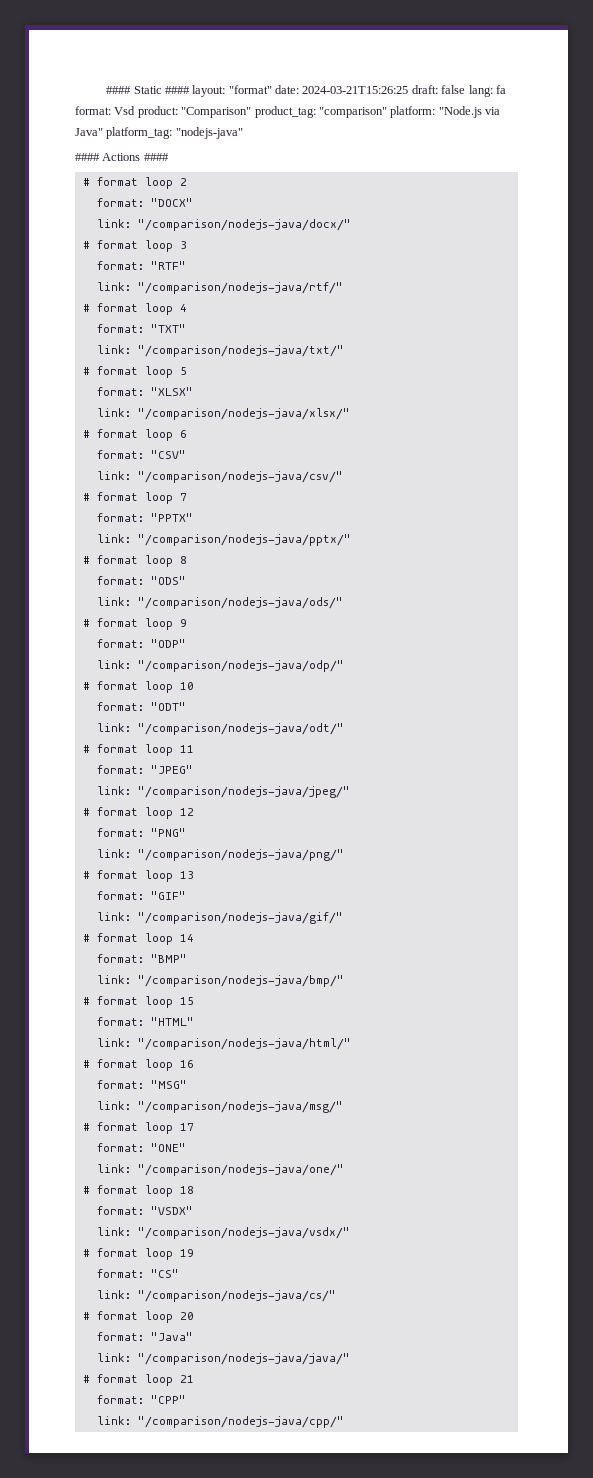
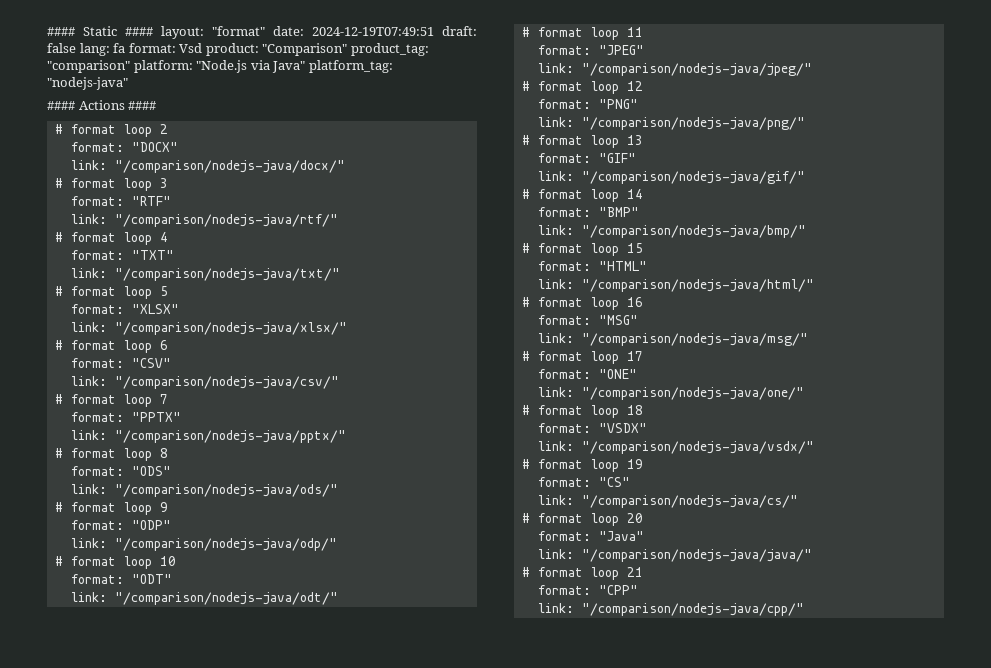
- #### Static #### layout: "format" date: 2024-03-21T15:26:25 draft: false lang: fa format: Vsd product: "Comparison" product_tag: "comparison" platform: "Node.js via Java" platform_tag: "nodejs-java"
+ #### Static #### layout: "format" date: 2024-12-19T07:49:51 draft: false lang: fa format: Vsd product: "Comparison" product_tag: "comparison" platform: "Node.js via Java" platform_tag: "nodejs-java"

